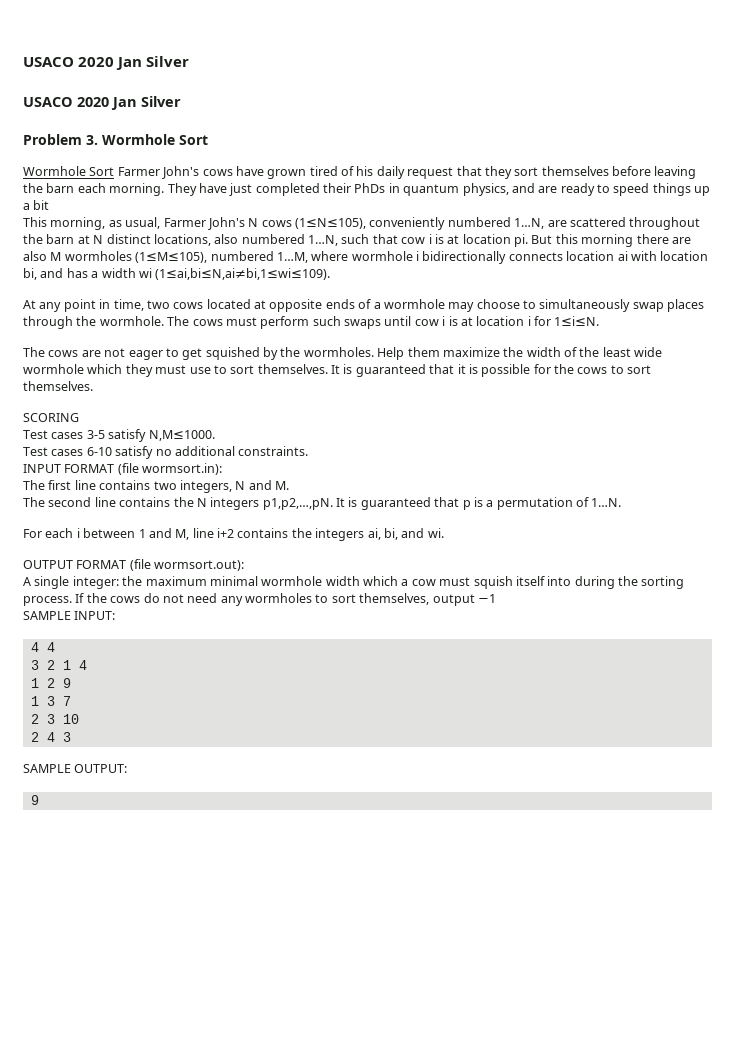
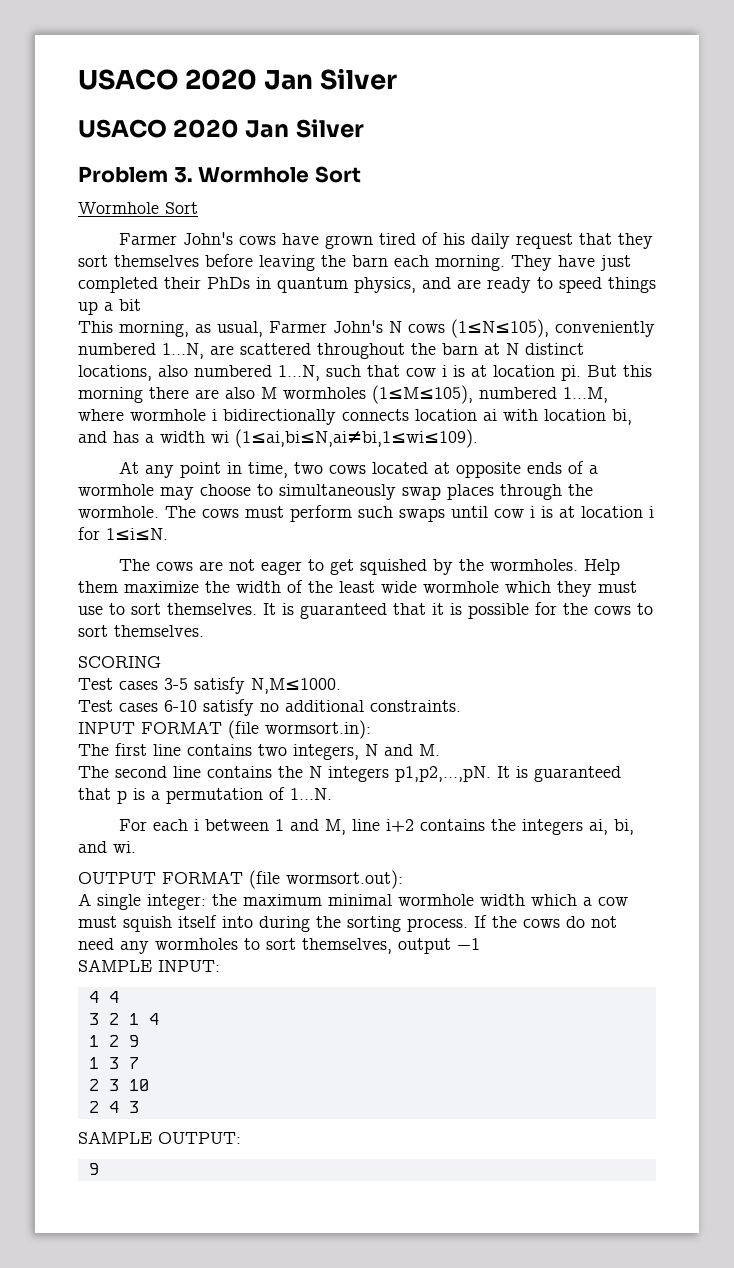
  Problem 3. Wormhole Sort
- Wormhole Sort Farmer John's cows have grown tired of his daily request that they sort themselves before leaving the barn each morning.
+ Wormhole Sort
+ Farmer John's cows have grown tired of his daily request that they sort themselves before leaving the barn each morning.

